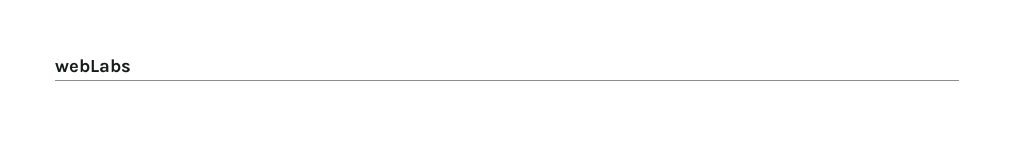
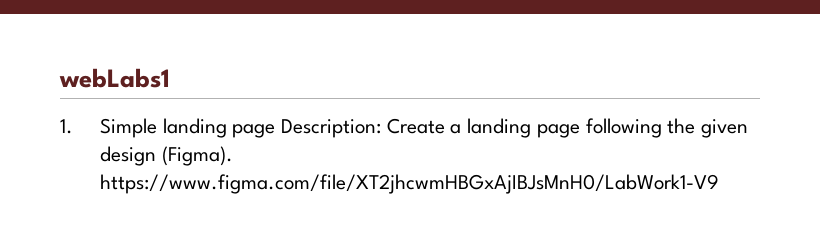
- webLabs
+ webLabs1
+ 1. Simple landing page Description: Create a landing page following the given design (Figma). https://www.figma.com/file/XT2jhcwmHBGxAjIBJsMnH0/LabWork1-V9

